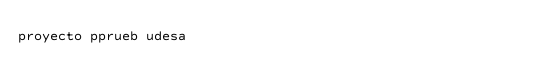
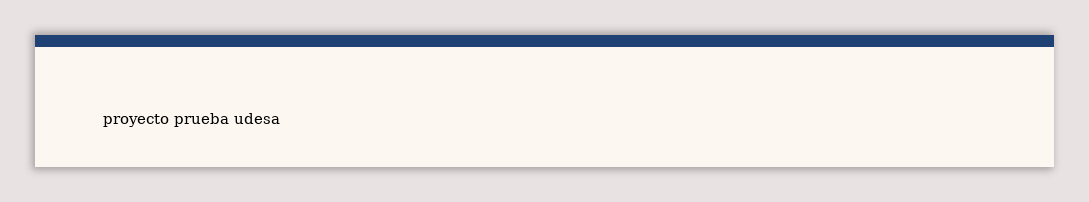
- proyecto pprueb udesa
+ proyecto prueba udesa

